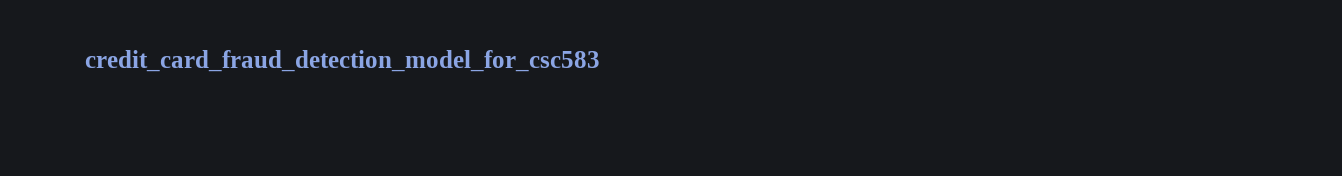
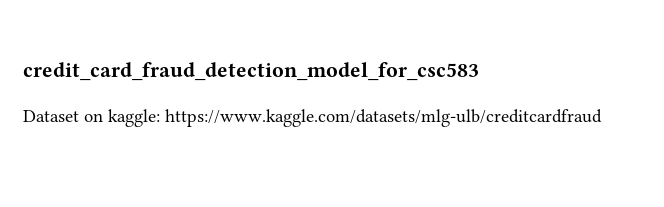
+ Dataset on kaggle: https://www.kaggle.com/datasets/mlg-ulb/creditcardfraud

